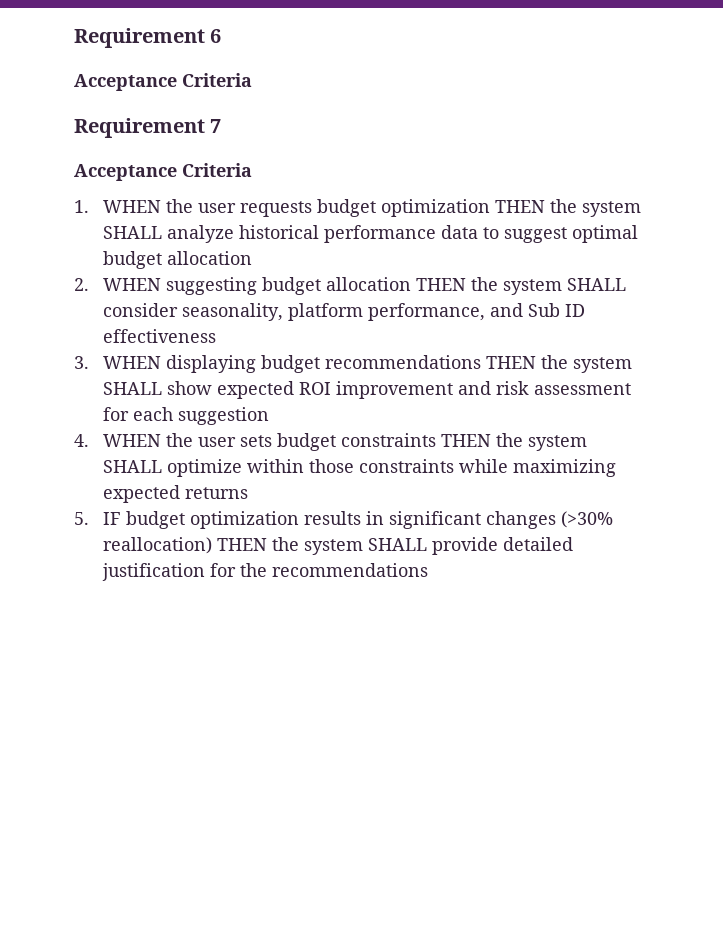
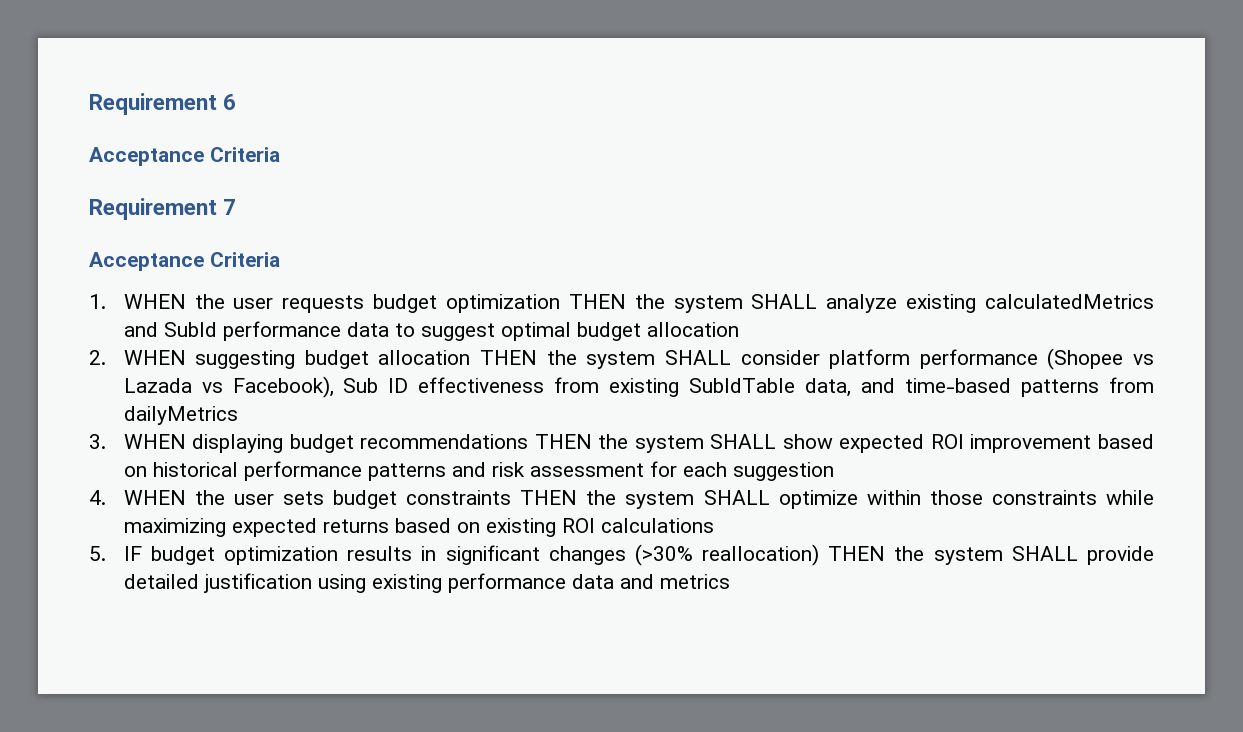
- 1. WHEN the user requests budget optimization THEN the system SHALL analyze historical performance data to suggest optimal budget allocation
+ 1. WHEN the user requests budget optimization THEN the system SHALL analyze existing calculatedMetrics and SubId performance data to suggest optimal budget allocation
- 2. WHEN suggesting budget allocation THEN the system SHALL consider seasonality, platform performance, and Sub ID effectiveness
+ 2. WHEN suggesting budget allocation THEN the system SHALL consider platform performance (Shopee vs Lazada vs Facebook), Sub ID effectiveness from existing SubIdTable data, and time-based patterns from dailyMetrics
- 3. WHEN displaying budget recommendations THEN the system SHALL show expected ROI improvement and risk assessment for each suggestion
+ 3. WHEN displaying budget recommendations THEN the system SHALL show expected ROI improvement based on historical performance patterns and risk assessment for each suggestion
- 4. WHEN the user sets budget constraints THEN the system SHALL optimize within those constraints while maximizing expected returns
+ 4. WHEN the user sets budget constraints THEN the system SHALL optimize within those constraints while maximizing expected returns based on existing ROI calculations
- 5. IF budget optimization results in significant changes (>30% reallocation) THEN the system SHALL provide detailed justification for the recommendations
+ 5. IF budget optimization results in significant changes (>30% reallocation) THEN the system SHALL provide detailed justification using existing performance data and metrics

